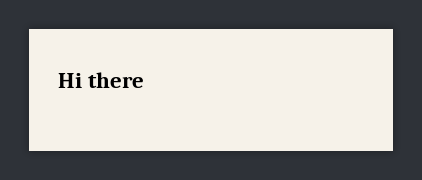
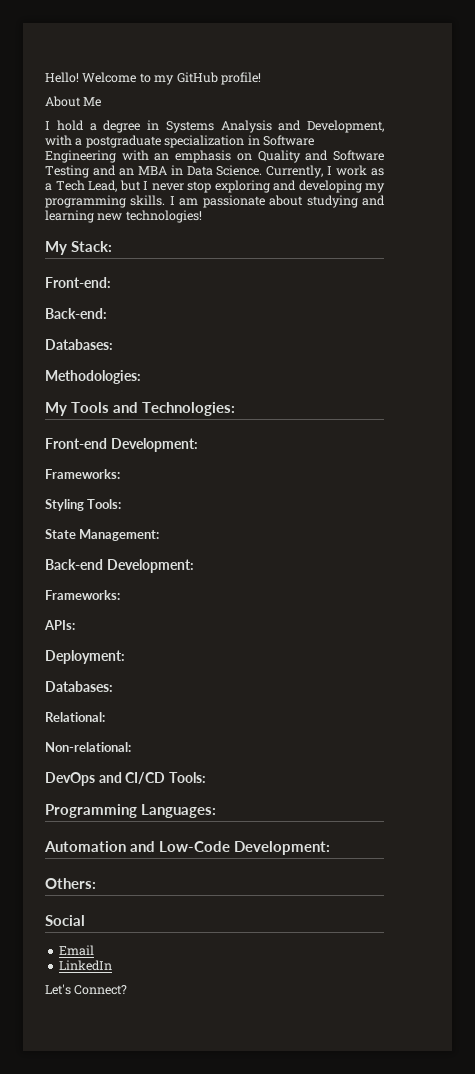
- Hi there
+ Hello! Welcome to my GitHub profile!
+ About Me
+ I hold a degree in Systems Analysis and Development, with a postgraduate specialization in Software Engineering with an emphasis on Quality and Software Testing and an MBA in Data Science. Currently, I work as a Tech Lead, but I never stop exploring and developing my programming skills. I am passionate about studying and learning new technologies!
+ My Stack:
+ Front-end:
+ Back-end:
+ Databases:
+ Methodologies:
+ My Tools and Technologies:
+ Front-end Development:
+ Frameworks:
+ Styling Tools:
+ State Management:
+ Back-end Development:
+ Frameworks:
+ APIs:
+ Deployment:
+ Databases:
+ Relational:
+ Non-relational:
+ DevOps and CI/CD Tools:
+ Programming Languages:
+ Automation and Low-Code Development:
+ Others:
+ Social
+ Email
+ LinkedIn
+ Let's Connect?

